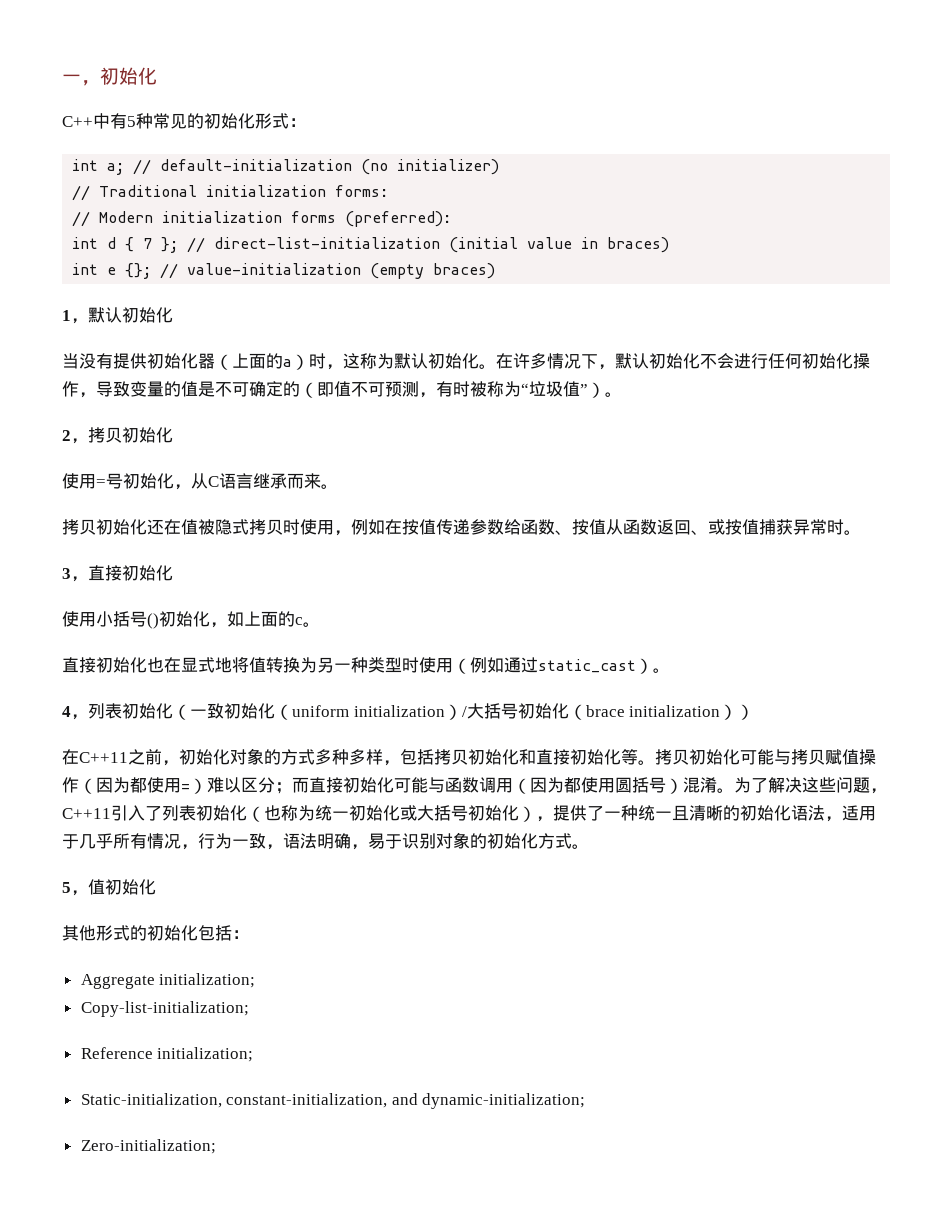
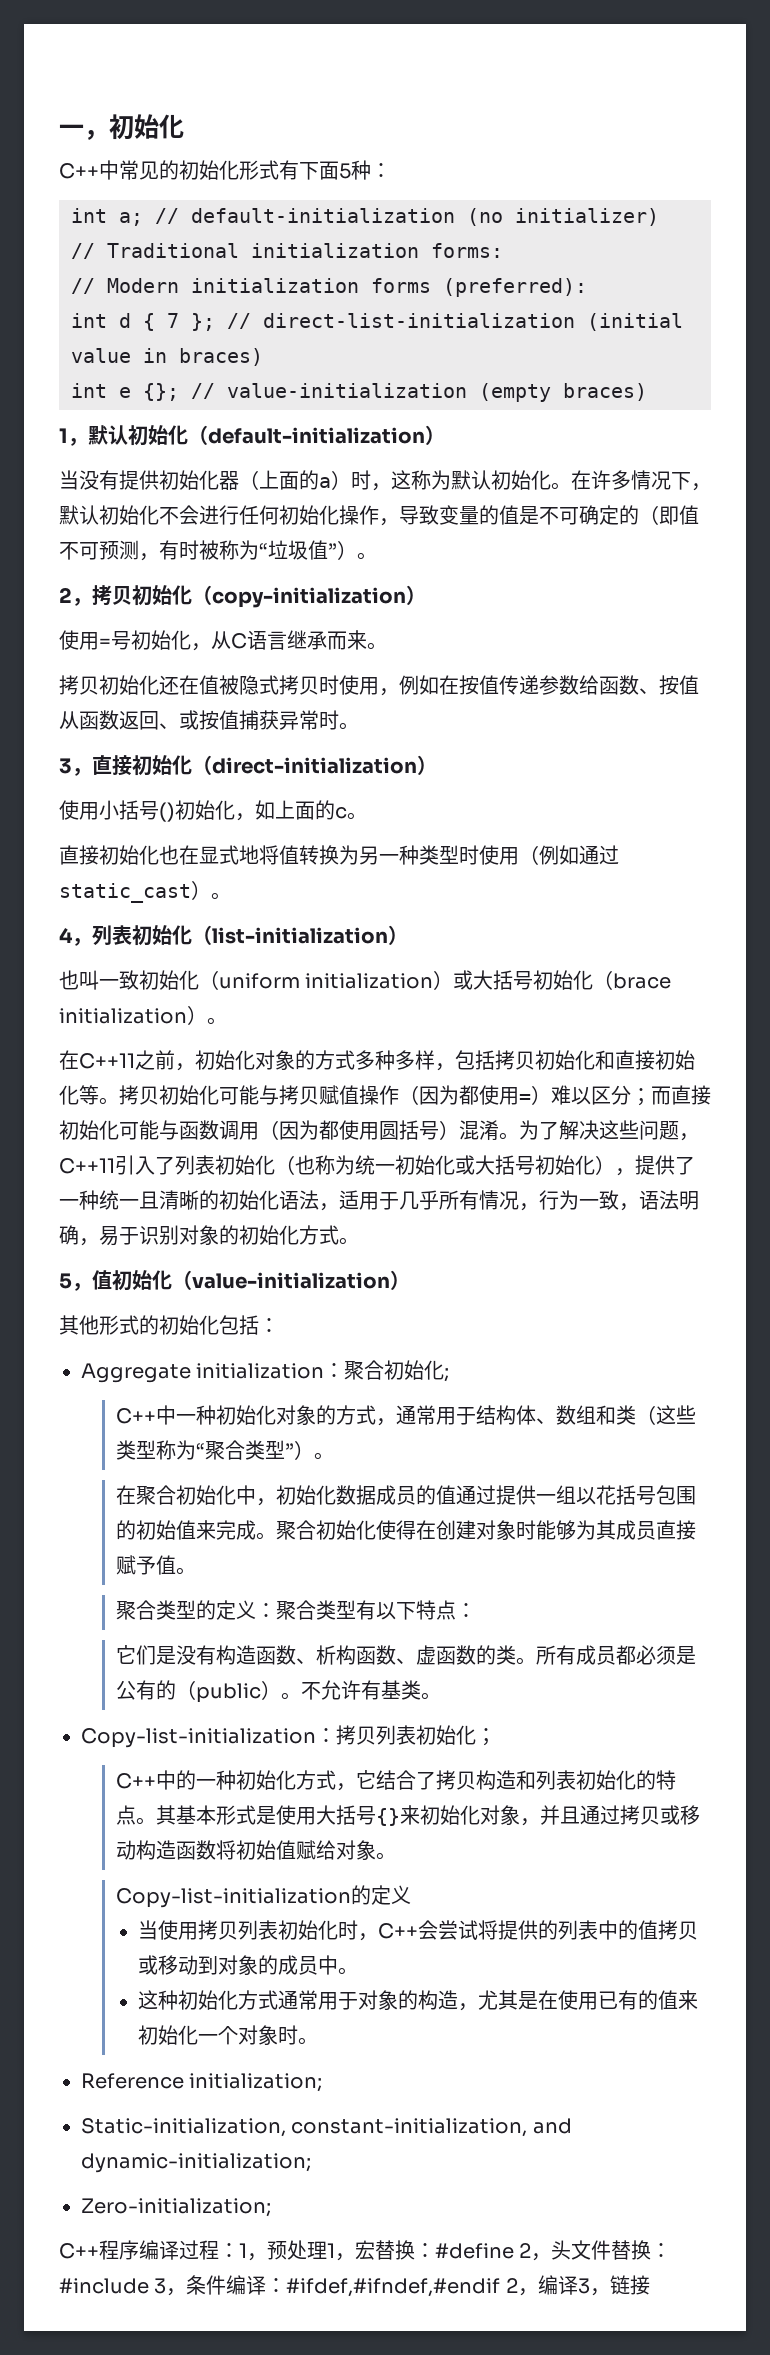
- C++中有5种常见的初始化形式：
+ C++中常见的初始化形式有下面5种：
- 1，默认初始化
+ 1，默认初始化（default-initialization）
- 2，拷贝初始化
+ 2，拷贝初始化（copy-initialization）
- 3，直接初始化
+ 3，直接初始化（direct-initialization）
- 4，列表初始化（一致初始化（uniform initialization）/大括号初始化（brace initialization））
+ 4，列表初始化（list-initialization）
+ 也叫一致初始化（uniform initialization）或大括号初始化（brace initialization）。
- 5，值初始化
+ 5，值初始化（value-initialization）
- Aggregate initialization;
- Copy-list-initialization;
+ Aggregate initialization：聚合初始化;
+ C++中一种初始化对象的方式，通常用于结构体、数组和类（这些类型称为“聚合类型”）。
+ 在聚合初始化中，初始化数据成员的值通过提供一组以花括号包围的初始值来完成。聚合初始化使得在创建对象时能够为其成员直接赋予值。
+ 聚合类型的定义：聚合类型有以下特点：
+ 它们是没有构造函数、析构函数、虚函数的类。所有成员都必须是公有的（public）。不允许有基类。
+ Copy-list-initialization：拷贝列表初始化；
+ C++中的一种初始化方式，它结合了拷贝构造和列表初始化的特点。其基本形式是使用大括号{}来初始化对象，并且通过拷贝或移动构造函数将初始值赋给对象。
+ Copy-list-initialization的定义
+ 当使用拷贝列表初始化时，C++会尝试将提供的列表中的值拷贝或移动到对象的成员中。
+ 这种初始化方式通常用于对象的构造，尤其是在使用已有的值来初始化一个对象时。
+ C++程序编译过程：1，预处理1，宏替换：#define 2，头文件替换：#include 3，条件编译：#ifdef,#ifndef,#endif 2，编译3，链接

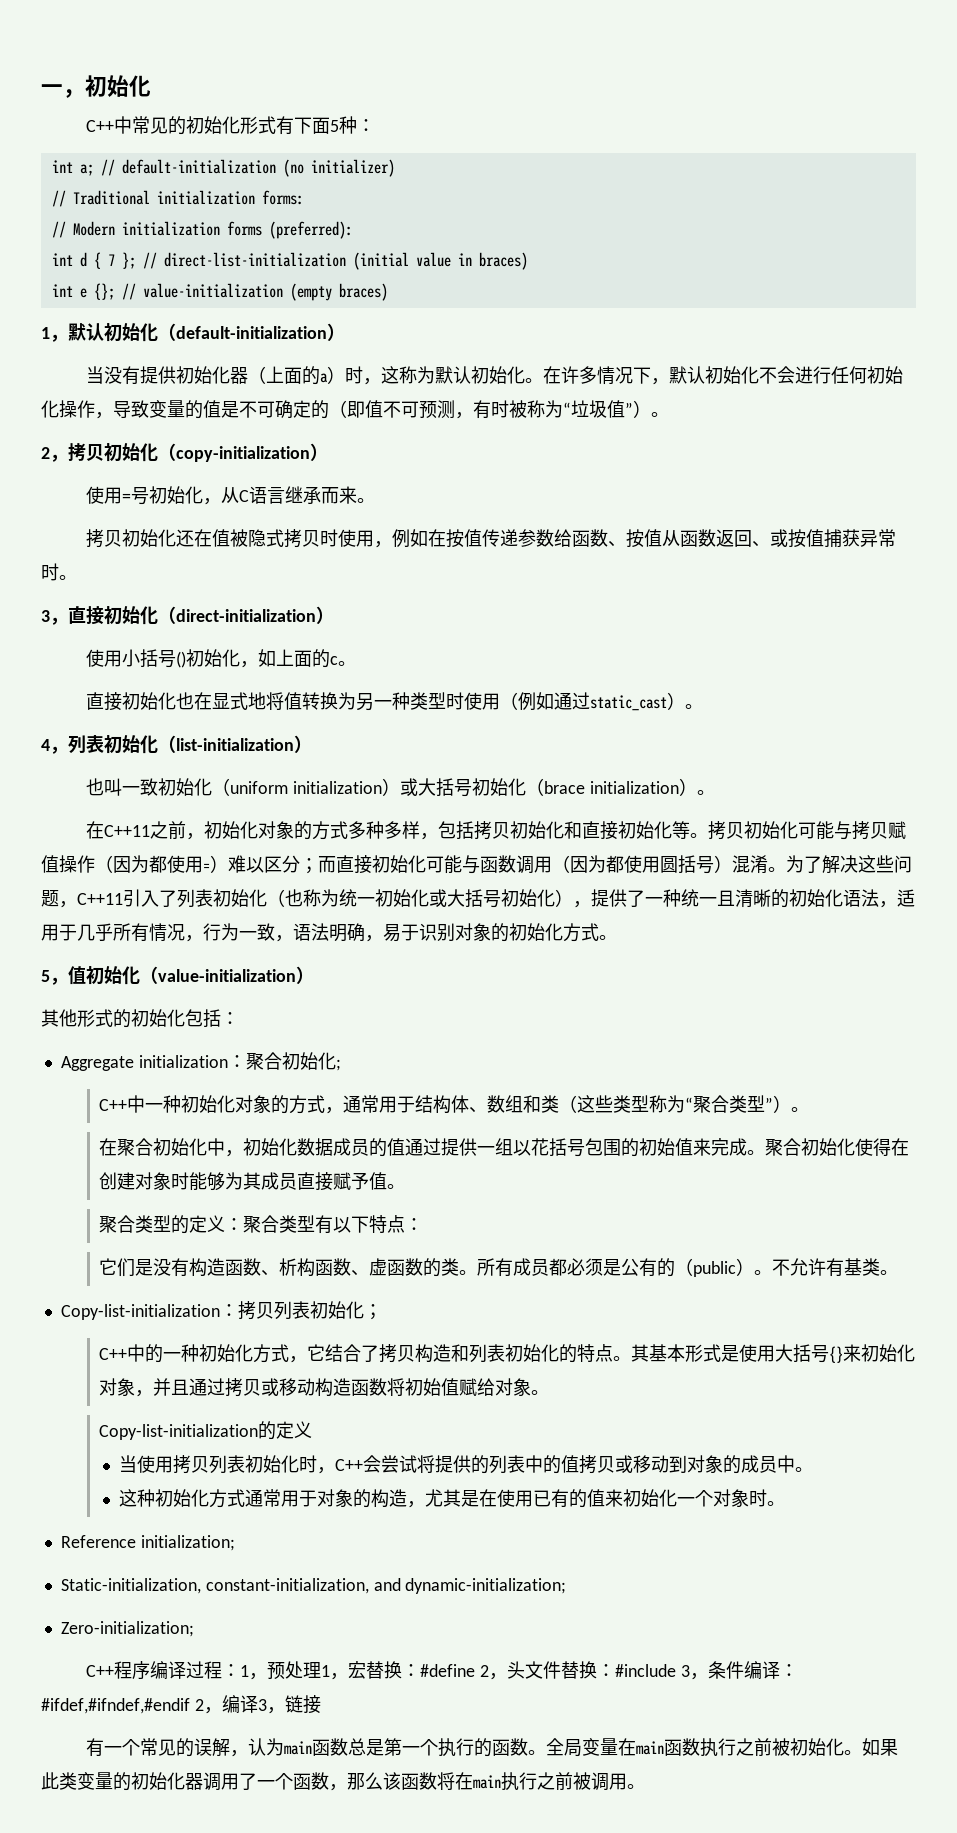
+ 有一个常见的误解，认为main函数总是第一个执行的函数。全局变量在main函数执行之前被初始化。如果此类变量的初始化器调用了一个函数，那么该函数将在main执行之前被调用。

